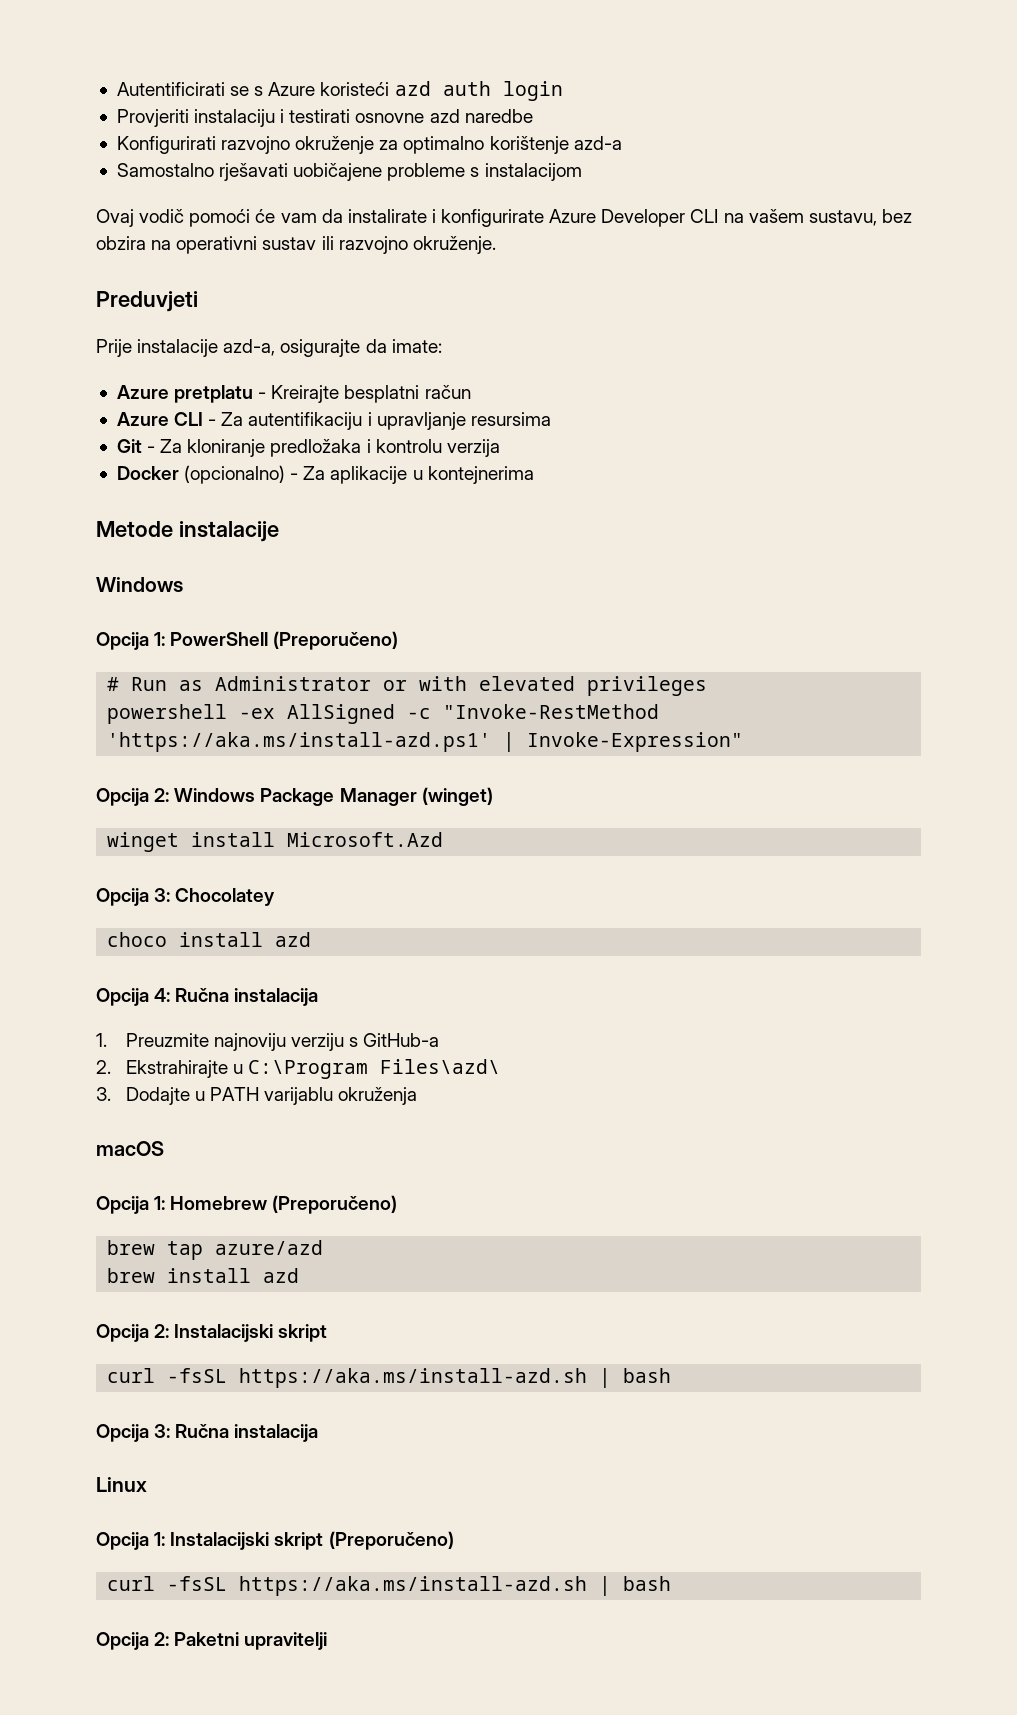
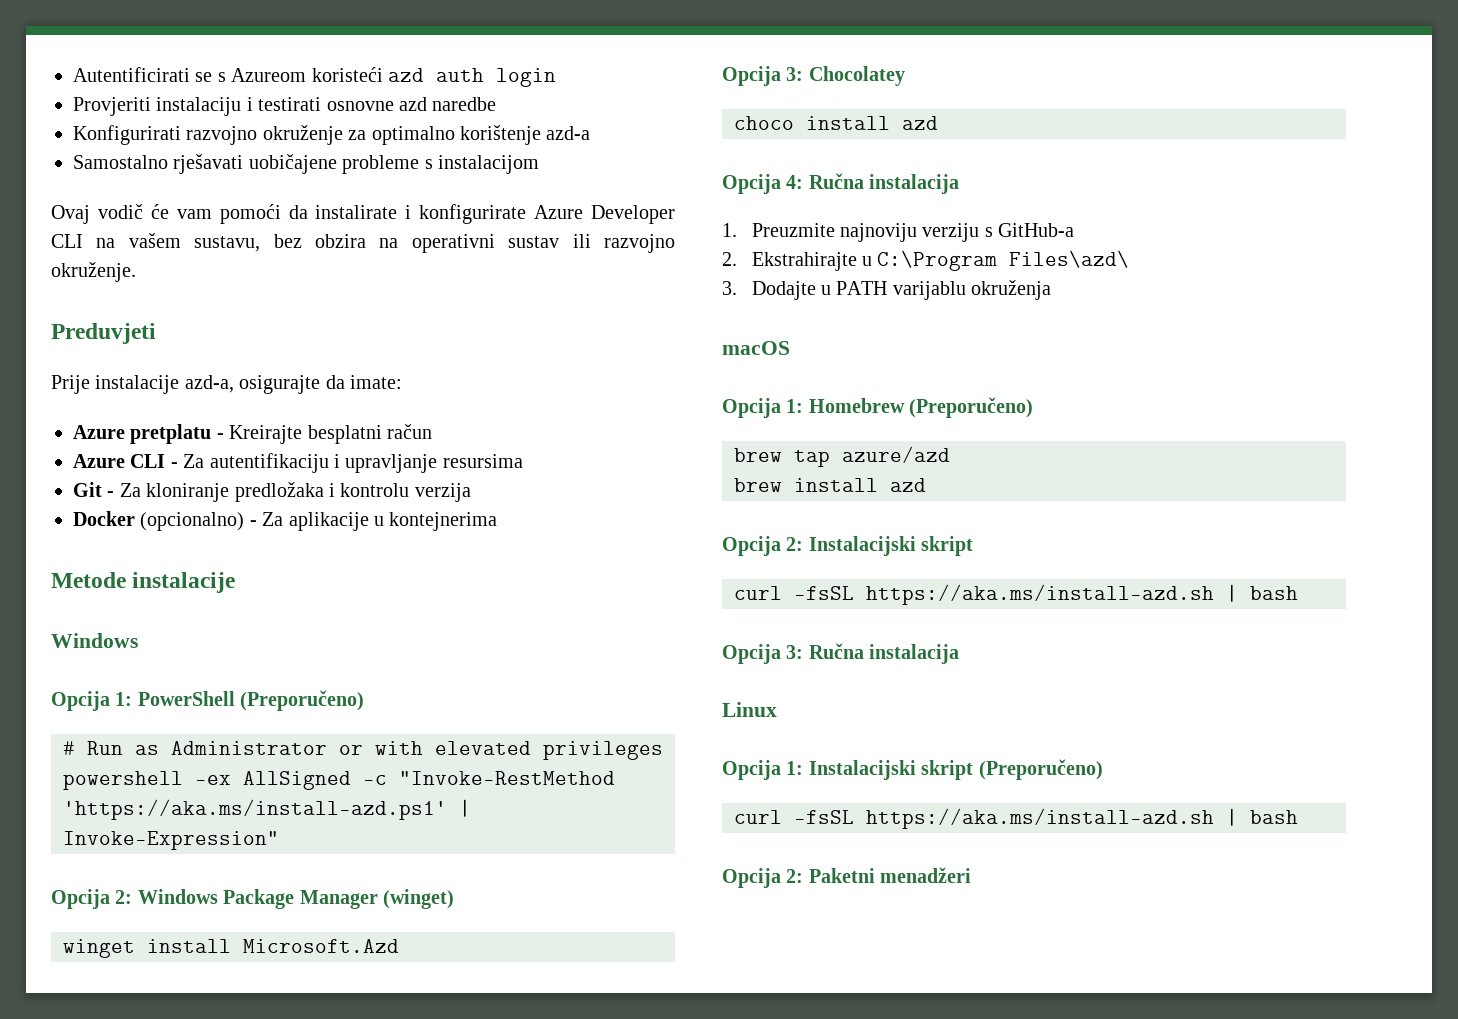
- Autentificirati se s Azure koristeći azd auth login
+ Autentificirati se s Azureom koristeći azd auth login
- Ovaj vodič pomoći će vam da instalirate i konfigurirate Azure Developer CLI na vašem sustavu, bez obzira na operativni sustav ili razvojno okruženje.
+ Ovaj vodič će vam pomoći da instalirate i konfigurirate Azure Developer CLI na vašem sustavu, bez obzira na operativni sustav ili razvojno okruženje.
- Opcija 2: Paketni upravitelji
+ Opcija 2: Paketni menadžeri

